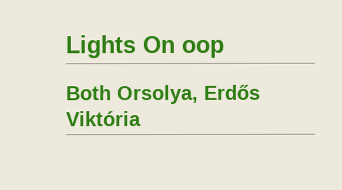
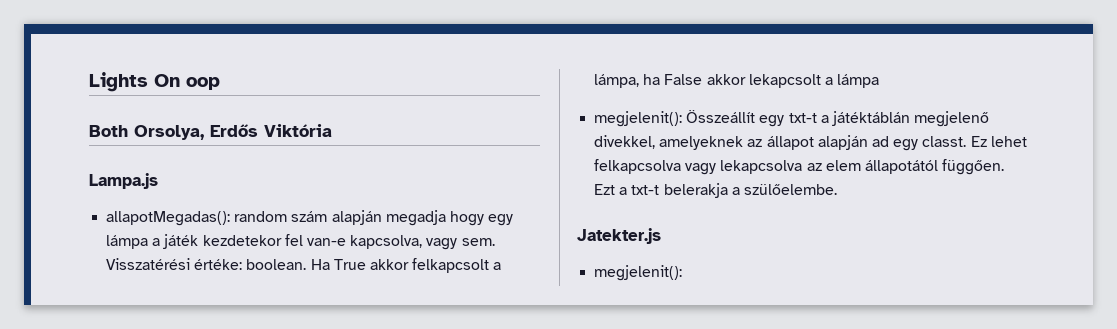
+ Lampa.js
+ allapotMegadas(): random szám alapján megadja hogy egy lámpa a játék kezdetekor fel van-e kapcsolva, vagy sem. Visszatérési értéke: boolean. Ha True akkor felkapcsolt a lámpa, ha False akkor lekapcsolt a lámpa
+ megjelenit(): Összeállít egy txt-t a játéktáblán megjelenő divekkel, amelyeknek az állapot alapján ad egy classt. Ez lehet felkapcsolva vagy lekapcsolva az elem állapotától függően. Ezt a txt-t belerakja a szülőelembe.
+ Jatekter.js
+ megjelenit():

